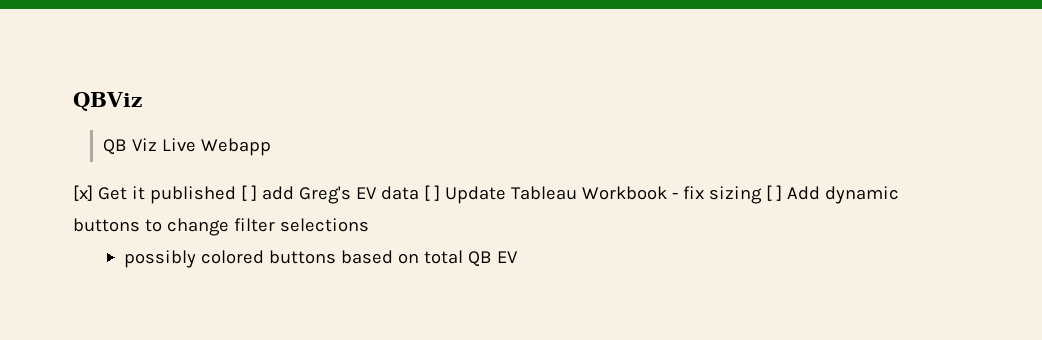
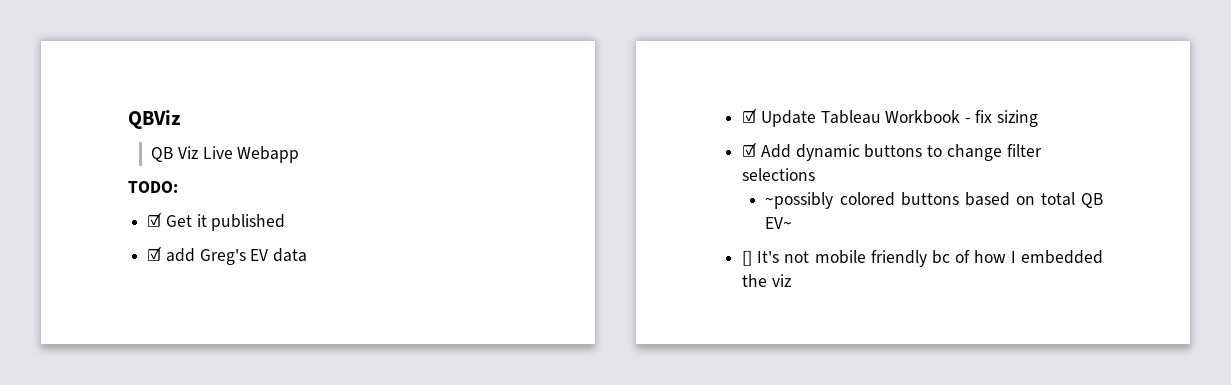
- [x] Get it published [ ] add Greg's EV data [ ] Update Tableau Workbook - fix sizing [ ] Add dynamic buttons to change filter selections
+ TODO:
+ ☑ Get it published
+ ☑ add Greg's EV data
+ ☑ Update Tableau Workbook - fix sizing
+ ☑ Add dynamic buttons to change filter selections
- possibly colored buttons based on total QB EV
+ ~possibly colored buttons based on total QB EV~
+ [] It's not mobile friendly bc of how I embedded the viz

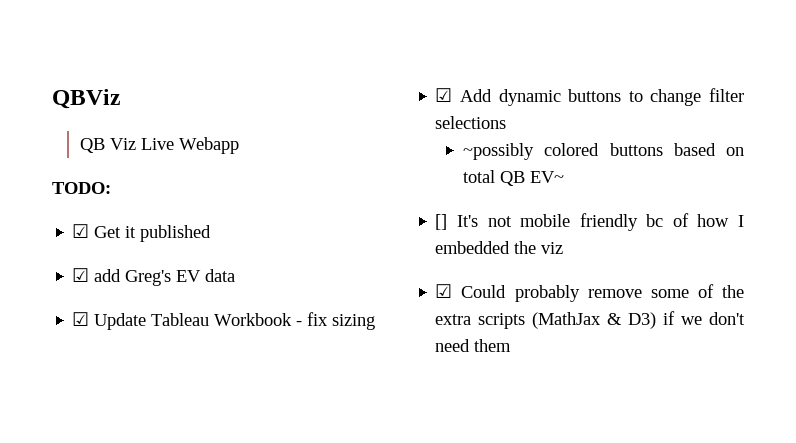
+ ☑ Could probably remove some of the extra scripts (MathJax & D3) if we don't need them

